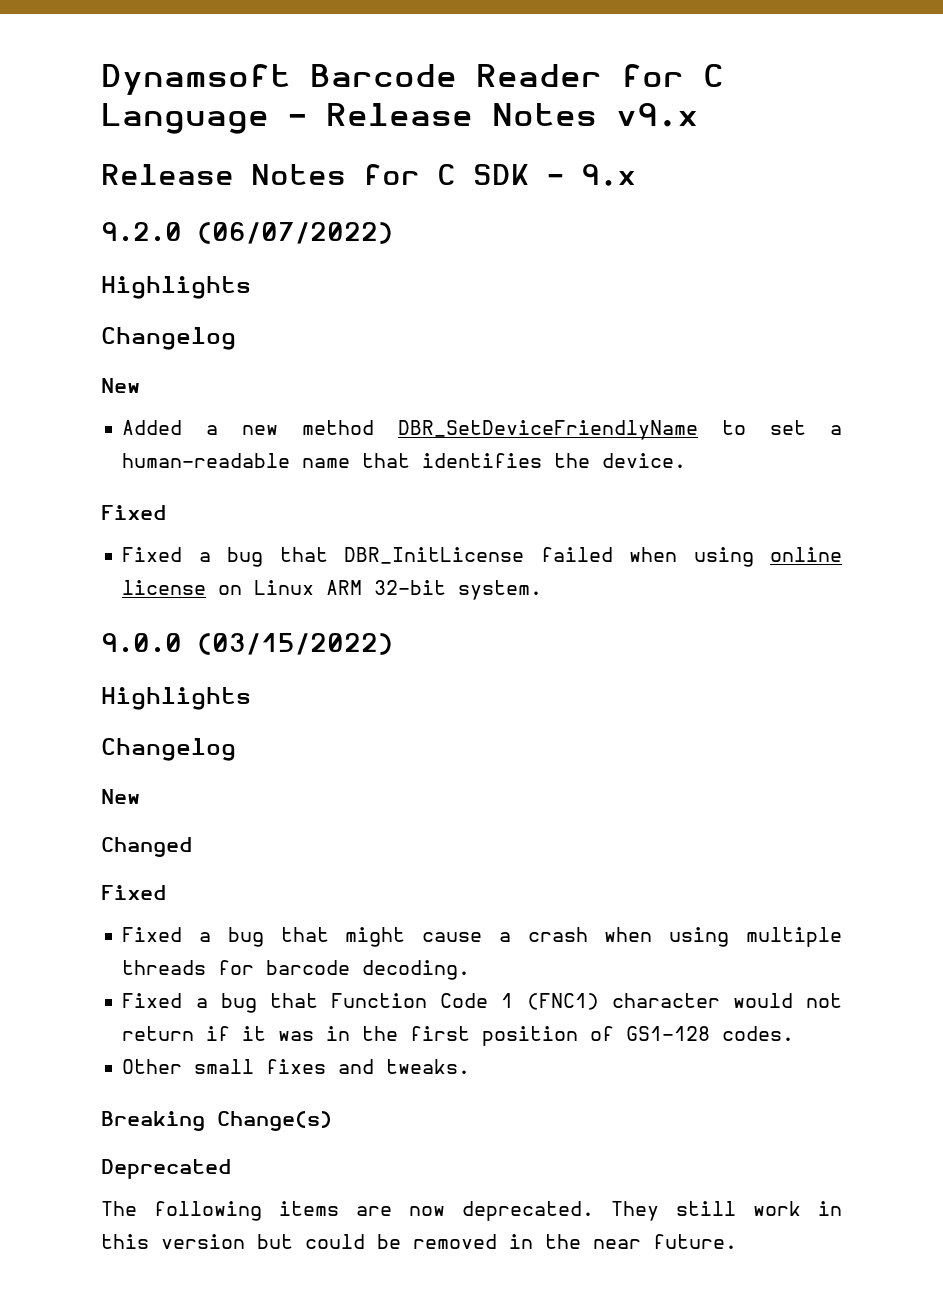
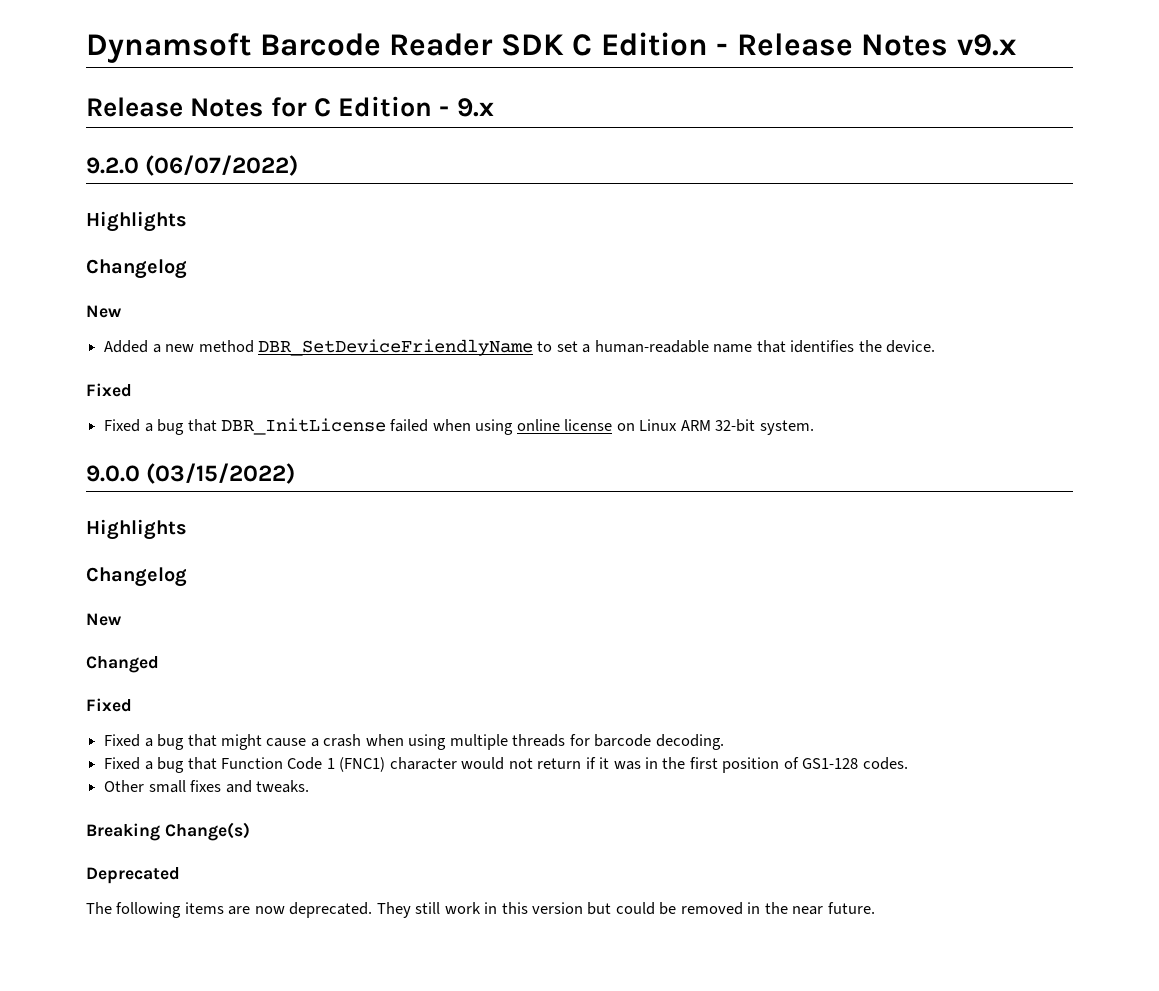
- Dynamsoft Barcode Reader for C Language - Release Notes v9.x
+ Dynamsoft Barcode Reader SDK C Edition - Release Notes v9.x
- Release Notes for C SDK - 9.x
+ Release Notes for C Edition - 9.x

